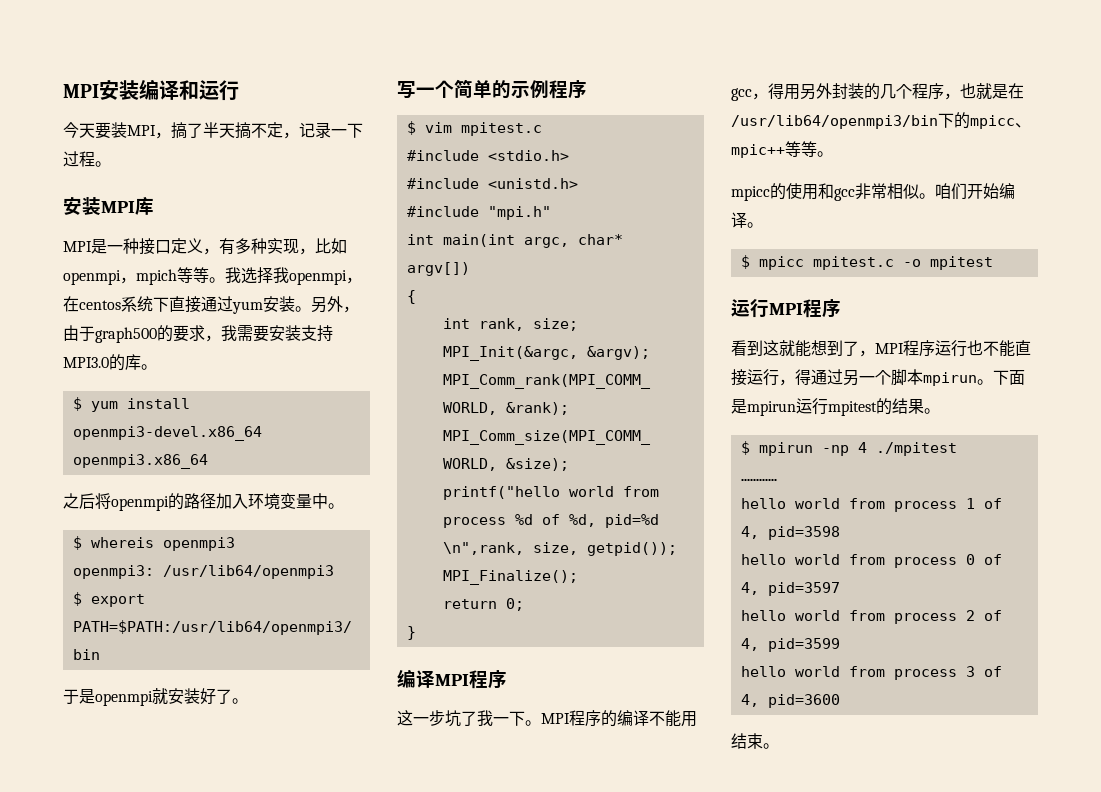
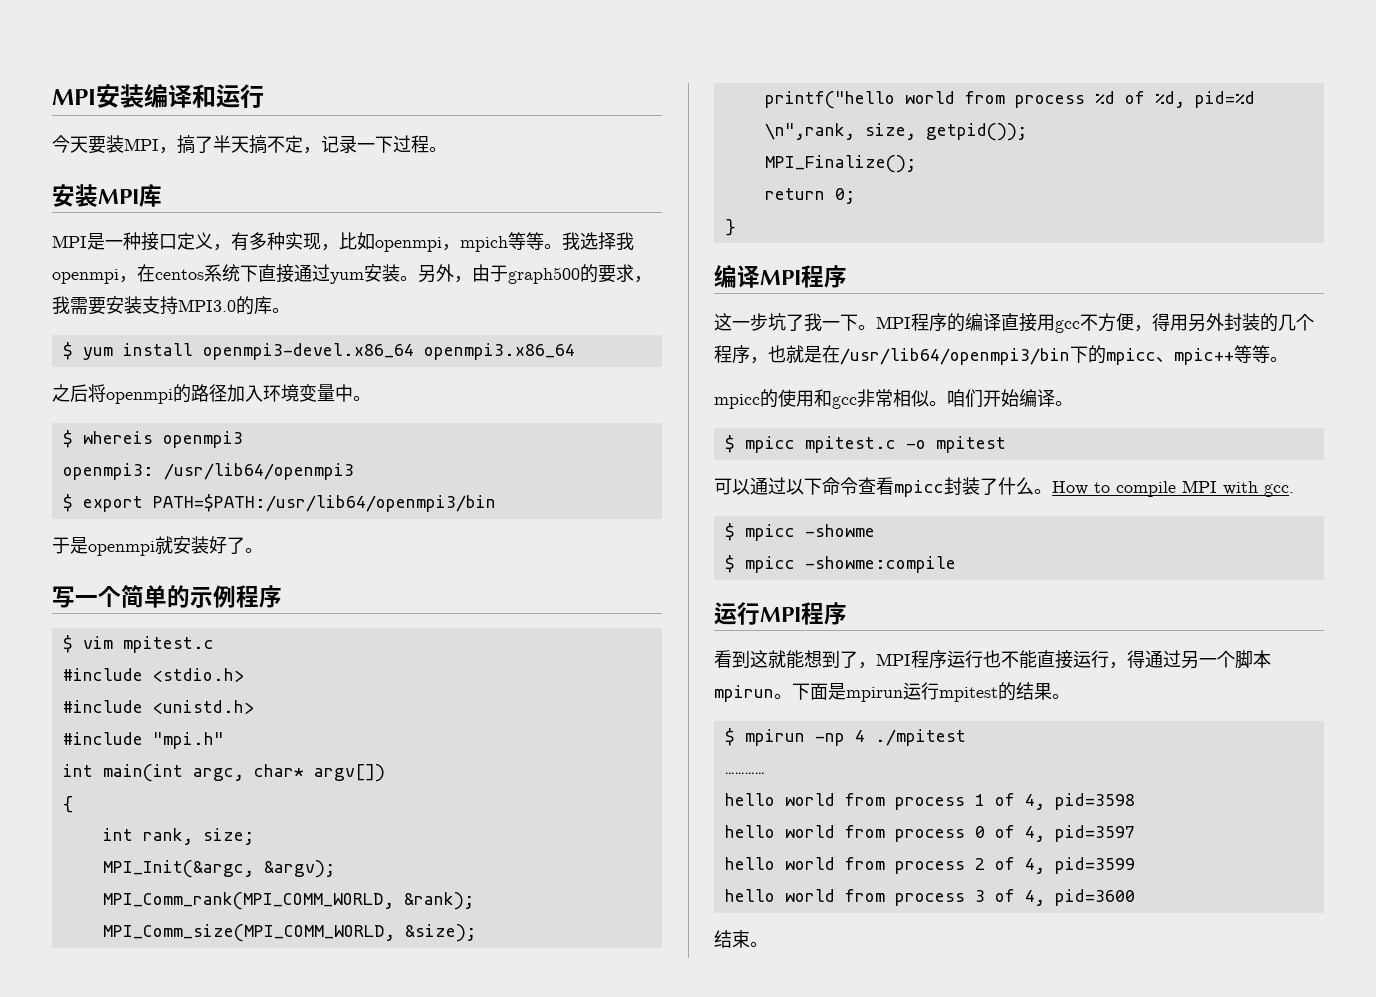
- MPI程序的编译不能用gcc，得用另外封装的几个程序，也就是在/usr/lib64/openmpi3/bin下的mpicc、mpic++等等。
+ MPI程序的编译直接用gcc不方便，得用另外封装的几个程序，也就是在/usr/lib64/openmpi3/bin下的mpicc、mpic++等等。
+ 可以通过以下命令查看mpicc封装了什么。How to compile MPI with gcc.
+ $ mpicc -showme
+ $ mpicc -showme:compile

